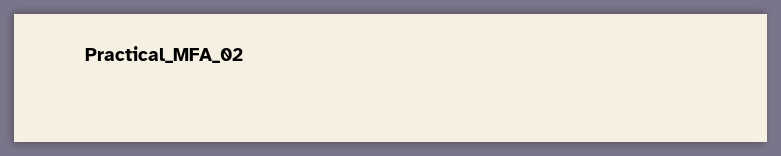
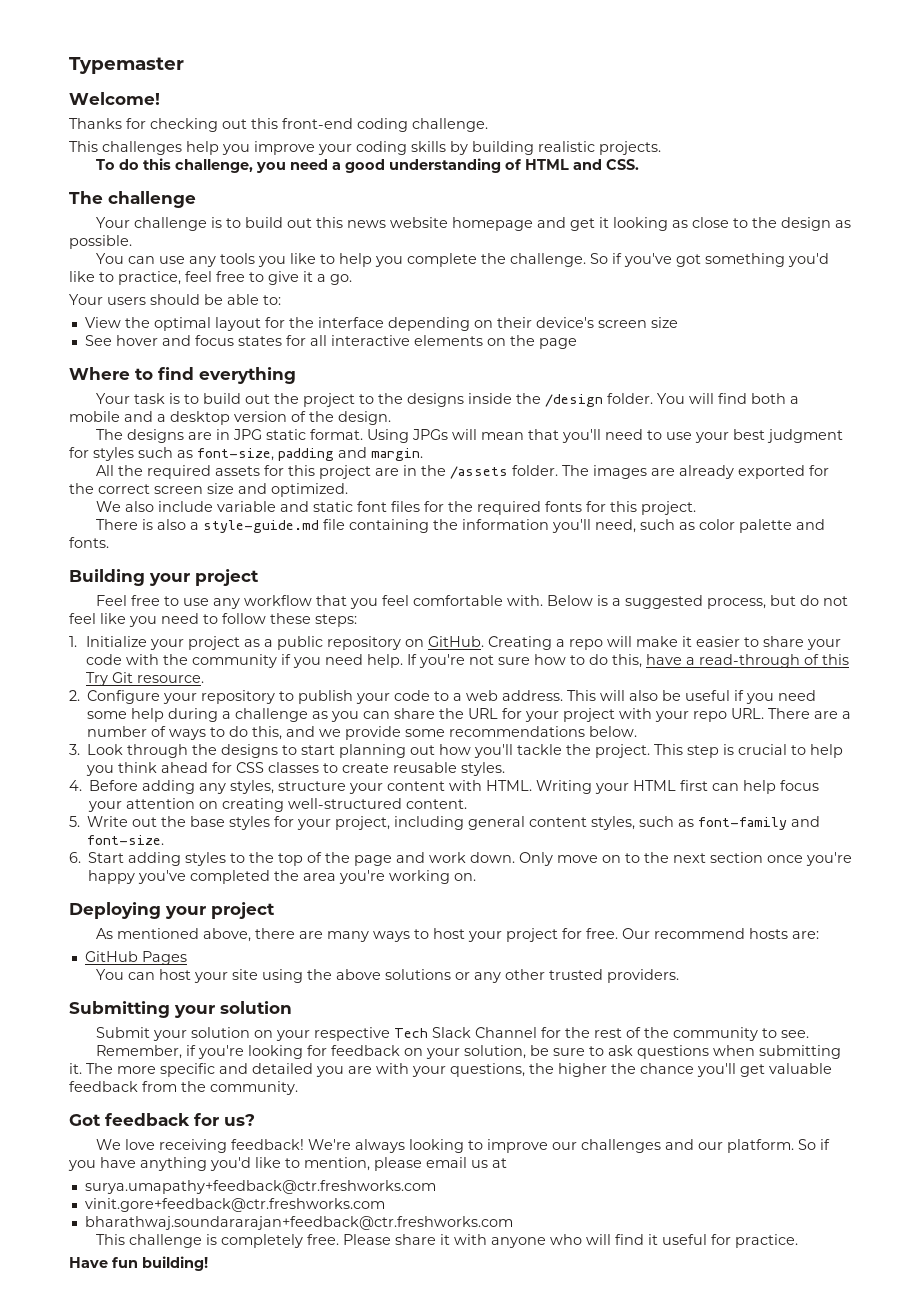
- Practical_MFA_02
+ Typemaster
+ Welcome!
+ Thanks for checking out this front-end coding challenge.
+ This challenges help you improve your coding skills by building realistic projects.
+ To do this challenge, you need a good understanding of HTML and CSS.
+ The challenge
+ Your challenge is to build out this news website homepage and get it looking as close to the design as possible.
+ You can use any tools you like to help you complete the challenge. So if you've got something you'd like to practice, feel free to give it a go.
+ Your users should be able to:
+ View the optimal layout for the interface depending on their device's screen size
+ See hover and focus states for all interactive elements on the page
+ Where to find everything
+ Your task is to build out the project to the designs inside the /design folder. You will find both a mobile and a desktop version of the design.
+ The designs are in JPG static format. Using JPGs will mean that you'll need to use your best judgment for styles such as font-size, padding and margin.
+ All the required assets for this project are in the /assets folder. The images are already exported for the correct screen size and optimized.
+ We also include variable and static font files for the required fonts for this project.
+ There is also a style-guide.md file containing the information you'll need, such as color palette and fonts.
+ Building your project
+ Feel free to use any workflow that you feel comfortable with. Below is a suggested process, but do not feel like you need to follow these steps:
+ 1. Initialize your project as a public repository on GitHub. Creating a repo will make it easier to share your code with the community if you need help. If you're not sure how to do this, have a read-through of this Try Git resource.
+ 2. Configure your repository to publish your code to a web address. This will also be useful if you need some help during a challenge as you can share the URL for your project with your repo URL. There are a number of ways to do this, and we provide some recommendations below.
+ 3. Look through the designs to start planning out how you'll tackle the project. This step is crucial to help you think ahead for CSS classes to create reusable styles.
+ 4. Before adding any styles, structure your content with HTML. Writing your HTML first can help focus your attention on creating well-structured content.
+ 5. Write out the base styles for your project, including general content styles, such as font-family and font-size.
+ 6. Start adding styles to the top of the page and work down. Only move on to the next section once you're happy you've completed the area you're working on.
+ Deploying your project
+ As mentioned above, there are many ways to host your project for free. Our recommend hosts are:
+ GitHub Pages
+ You can host your site using the above solutions or any other trusted providers.
+ Submitting your solution
+ Submit your solution on your respective Tech Slack Channel for the rest of the community to see.
+ Remember, if you're looking for feedback on your solution, be sure to ask questions when submitting it. The more specific and detailed you are with your questions, the higher the chance you'll get valuable feedback from the community.
+ Got feedback for us?
+ We love receiving feedback! We're always looking to improve our challenges and our platform. So if you have anything you'd like to mention, please email us at
+ surya.umapathy+feedback@ctr.freshworks.com
+ vinit.gore+feedback@ctr.freshworks.com
+ bharathwaj.soundararajan+feedback@ctr.freshworks.com
+ This challenge is completely free. Please share it with anyone who will find it useful for practice.
+ Have fun building!

